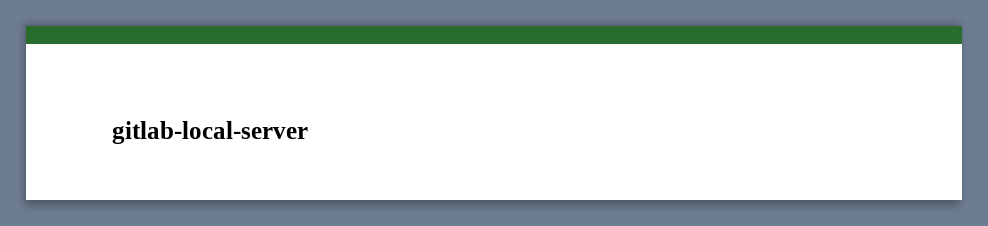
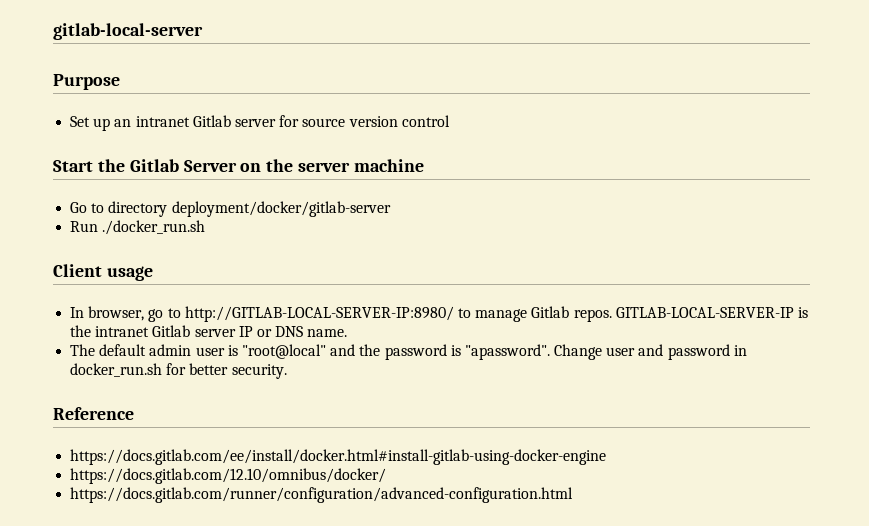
+ Purpose
+ Set up an intranet Gitlab server for source version control
+ Start the Gitlab Server on the server machine
+ Go to directory deployment/docker/gitlab-server
+ Run ./docker_run.sh
+ Client usage
+ In browser, go to http://GITLAB-LOCAL-SERVER-IP:8980/ to manage Gitlab repos. GITLAB-LOCAL-SERVER-IP is the intranet Gitlab server IP or DNS name.
+ The default admin user is "root@local" and the password is "apassword". Change user and password in docker_run.sh for better security.
+ Reference
+ https://docs.gitlab.com/ee/install/docker.html#install-gitlab-using-docker-engine
+ https://docs.gitlab.com/12.10/omnibus/docker/
+ https://docs.gitlab.com/runner/configuration/advanced-configuration.html

